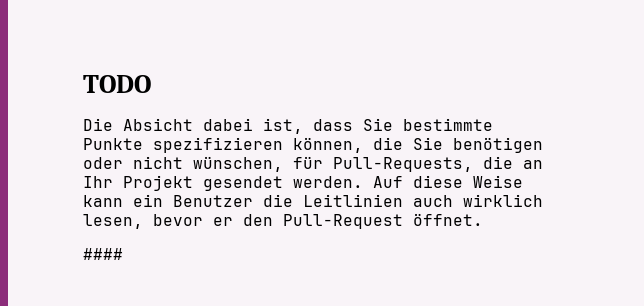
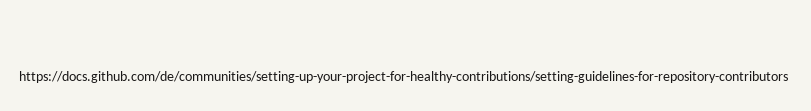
- TODO
- Die Absicht dabei ist, dass Sie bestimmte Punkte spezifizieren können, die Sie benötigen oder nicht wünschen, für Pull-Requests, die an Ihr Projekt gesendet werden. Auf diese Weise kann ein Benutzer die Leitlinien auch wirklich lesen, bevor er den Pull-Request öffnet.
- ####
+ https://docs.github.com/de/communities/setting-up-your-project-for-healthy-contributions/setting-guidelines-for-repository-contributors

